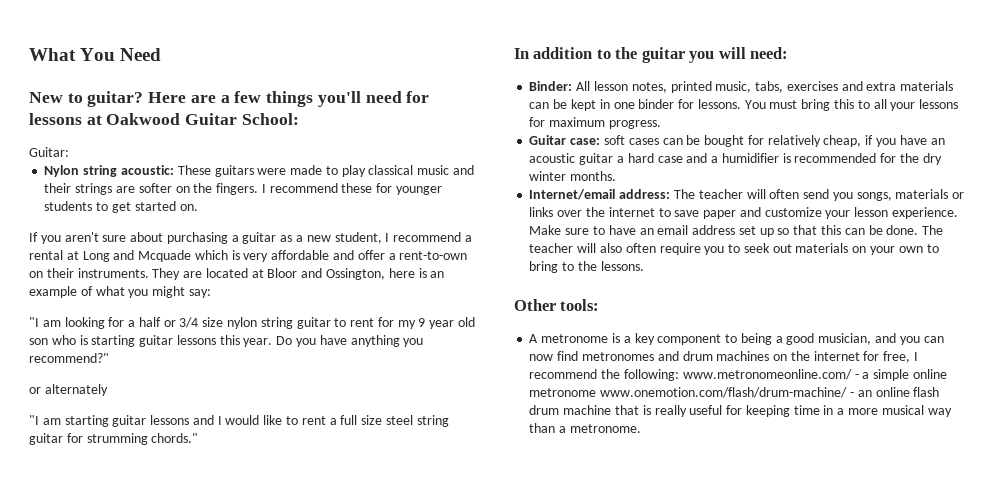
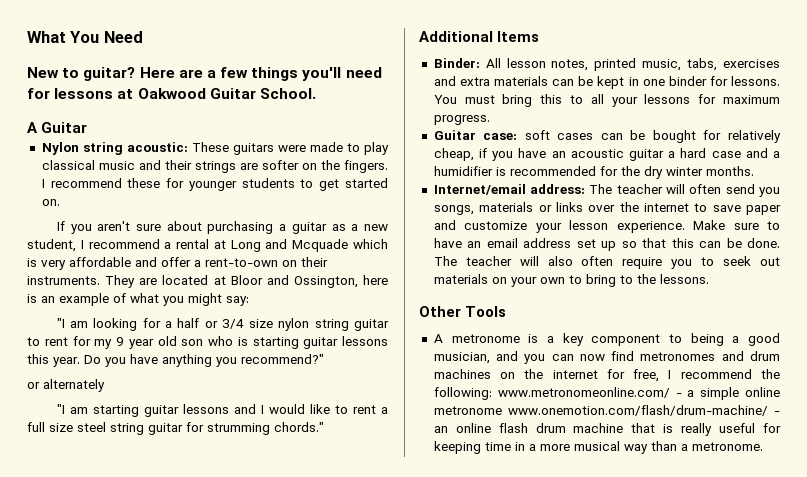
- Here are a few things you'll need for lessons at Oakwood Guitar School:
- Guitar:
+ Here are a few things you'll need for lessons at Oakwood Guitar School.
+ A Guitar
- In addition to the guitar you will need:
+ Additional Items
- Other tools:
+ Other Tools

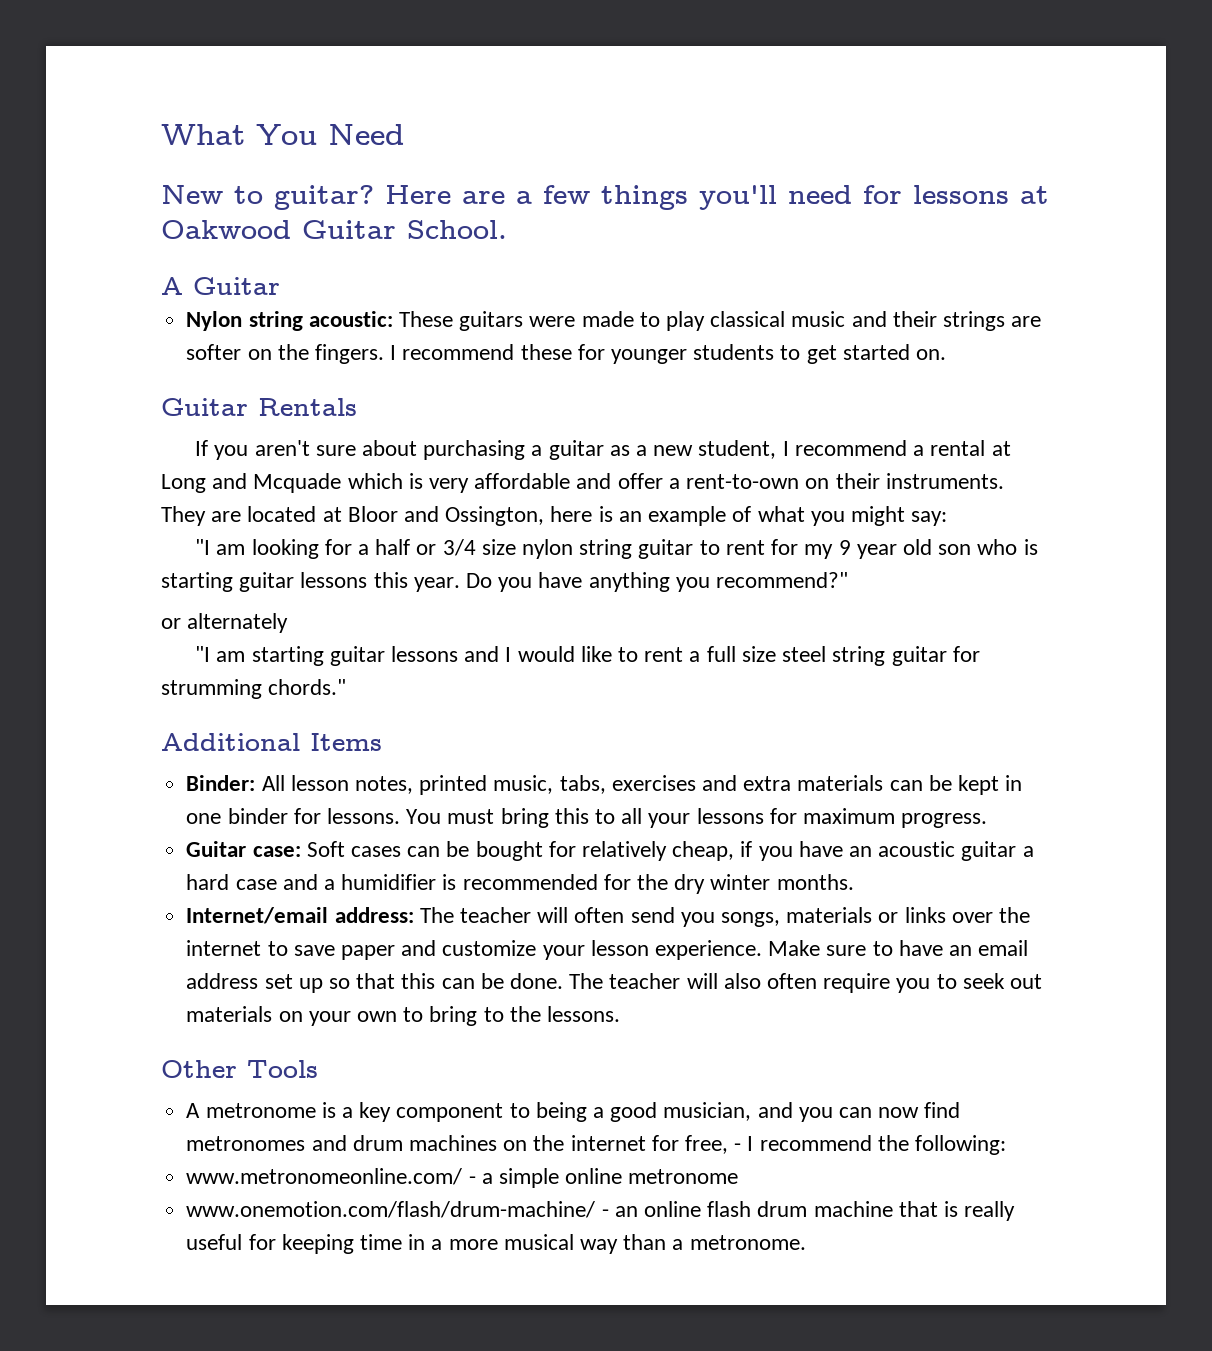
+ Guitar Rentals
- Guitar case: soft cases can be bought for relatively cheap, if you have an acoustic guitar a hard case and a humidifier is recommended for the dry winter months.
+ Guitar case: Soft cases can be bought for relatively cheap, if you have an acoustic guitar a hard case and a humidifier is recommended for the dry winter months.
- A metronome is a key component to being a good musician, and you can now find metronomes and drum machines on the internet for free, I recommend the following: www.metronomeonline.com/ - a simple online metronome www.onemotion.com/flash/drum-machine/ - an online flash drum machine that is really useful for keeping time in a more musical way than a metronome.
+ A metronome is a key component to being a good musician, and you can now find metronomes and drum machines on the internet for free, - I recommend the following:
+ www.metronomeonline.com/ - a simple online metronome
+ www.onemotion.com/flash/drum-machine/ - an online flash drum machine that is really useful for keeping time in a more musical way than a metronome.

